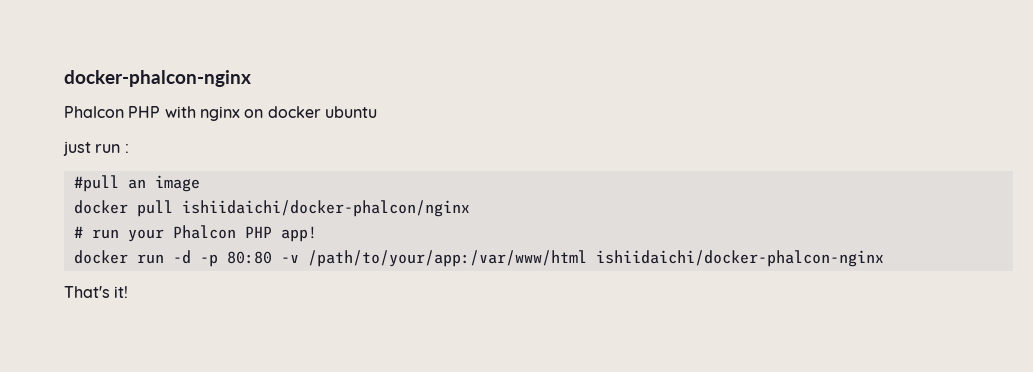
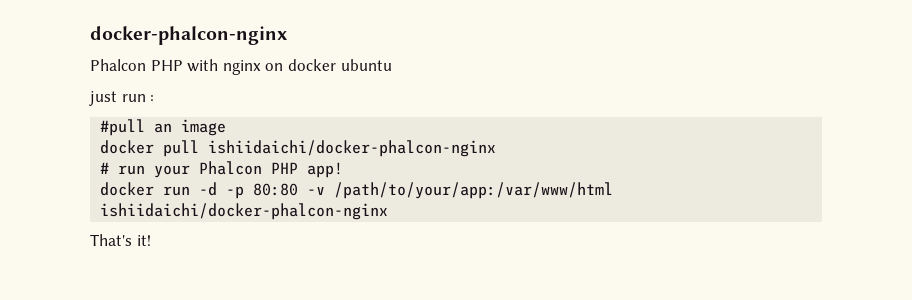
- docker pull ishiidaichi/docker-phalcon/nginx
+ docker pull ishiidaichi/docker-phalcon-nginx

